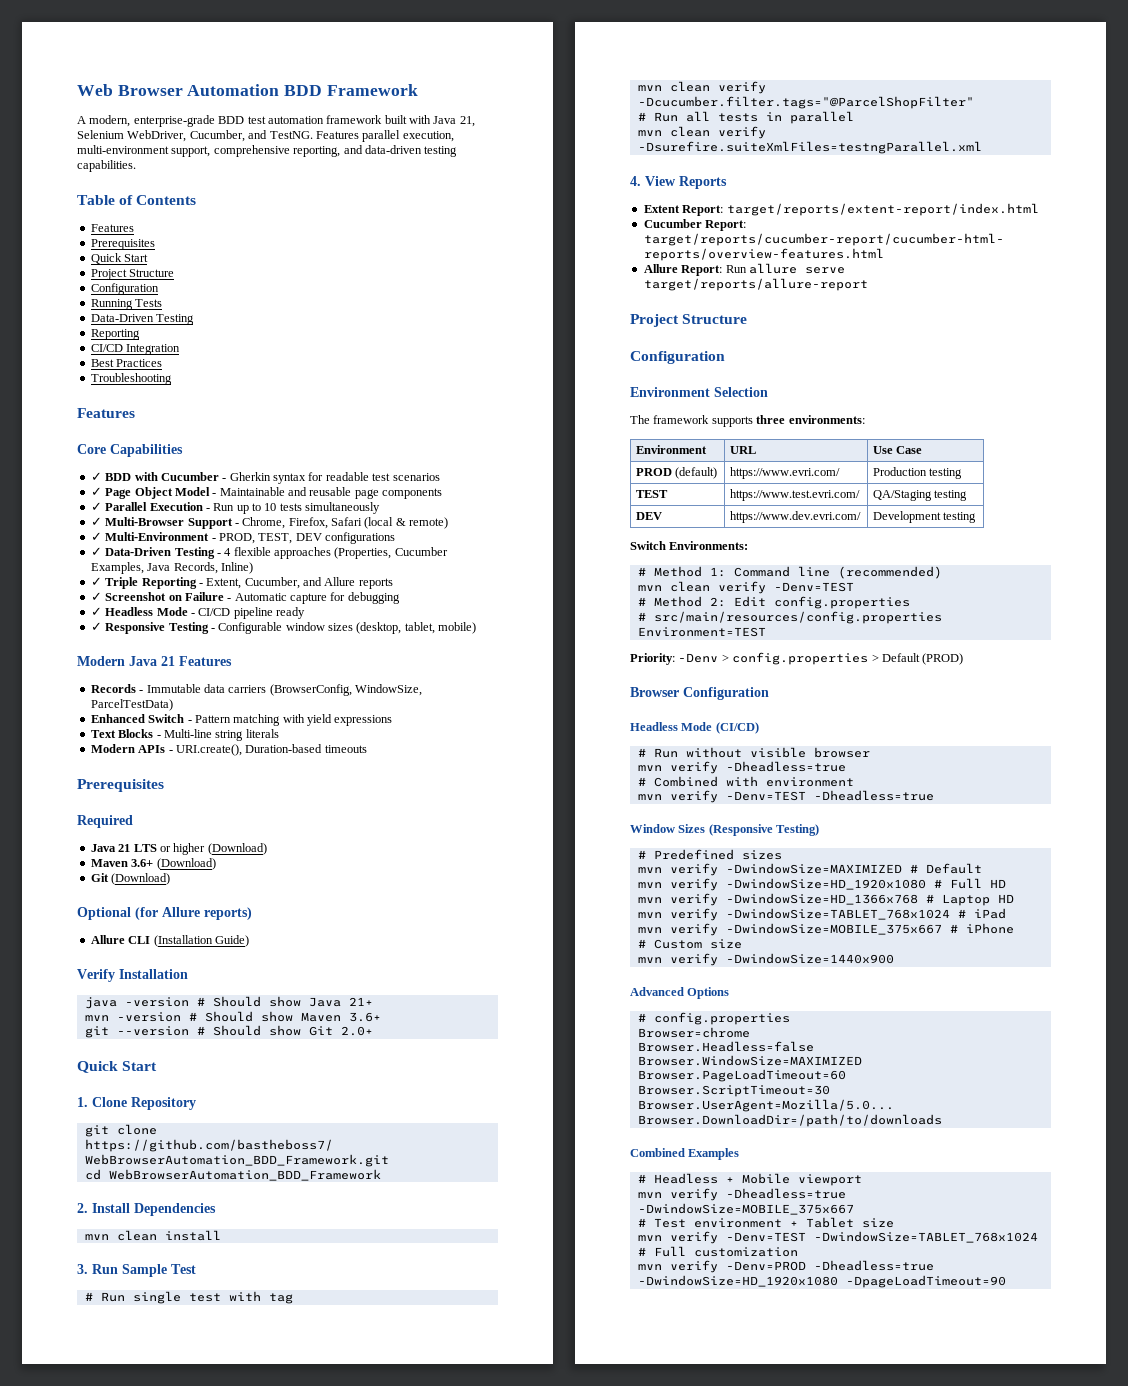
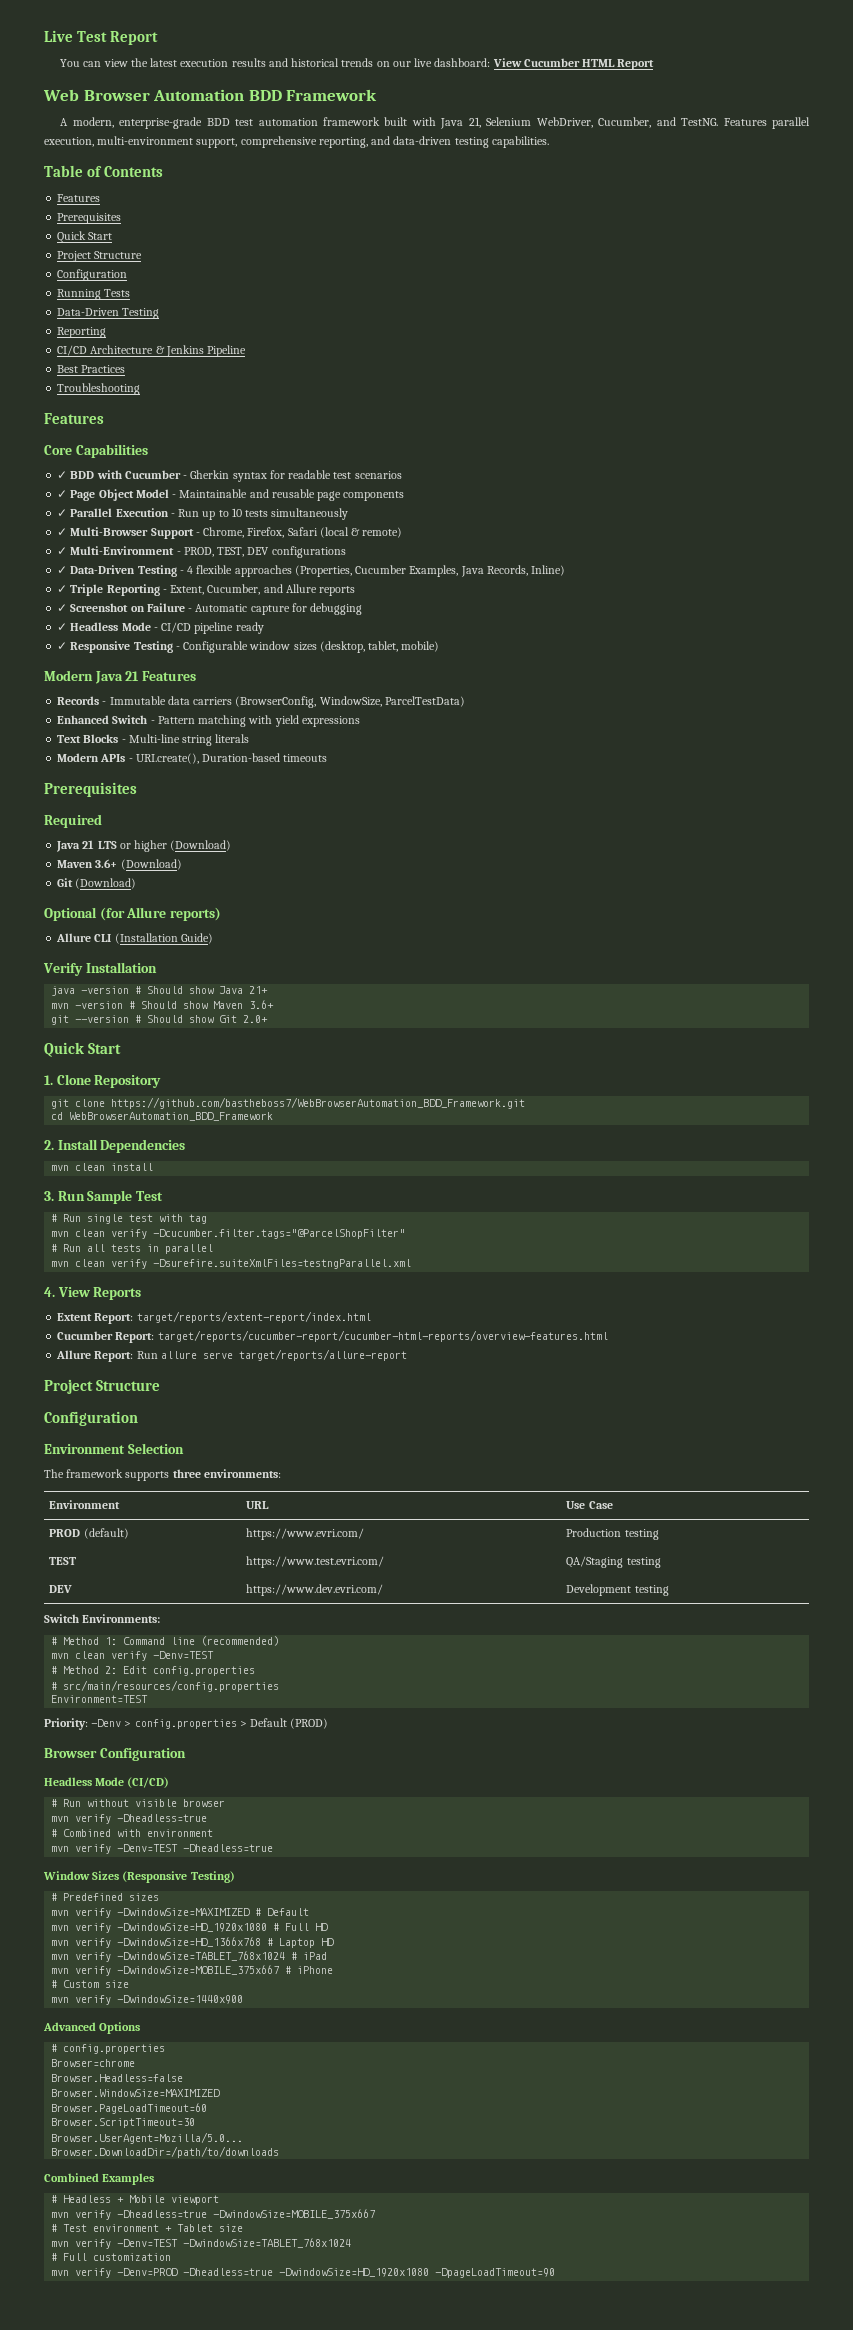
+ Live Test Report
+ You can view the latest execution results and historical trends on our live dashboard: View Cucumber HTML Report
- CI/CD Integration
+ CI/CD Architecture & Jenkins Pipeline

